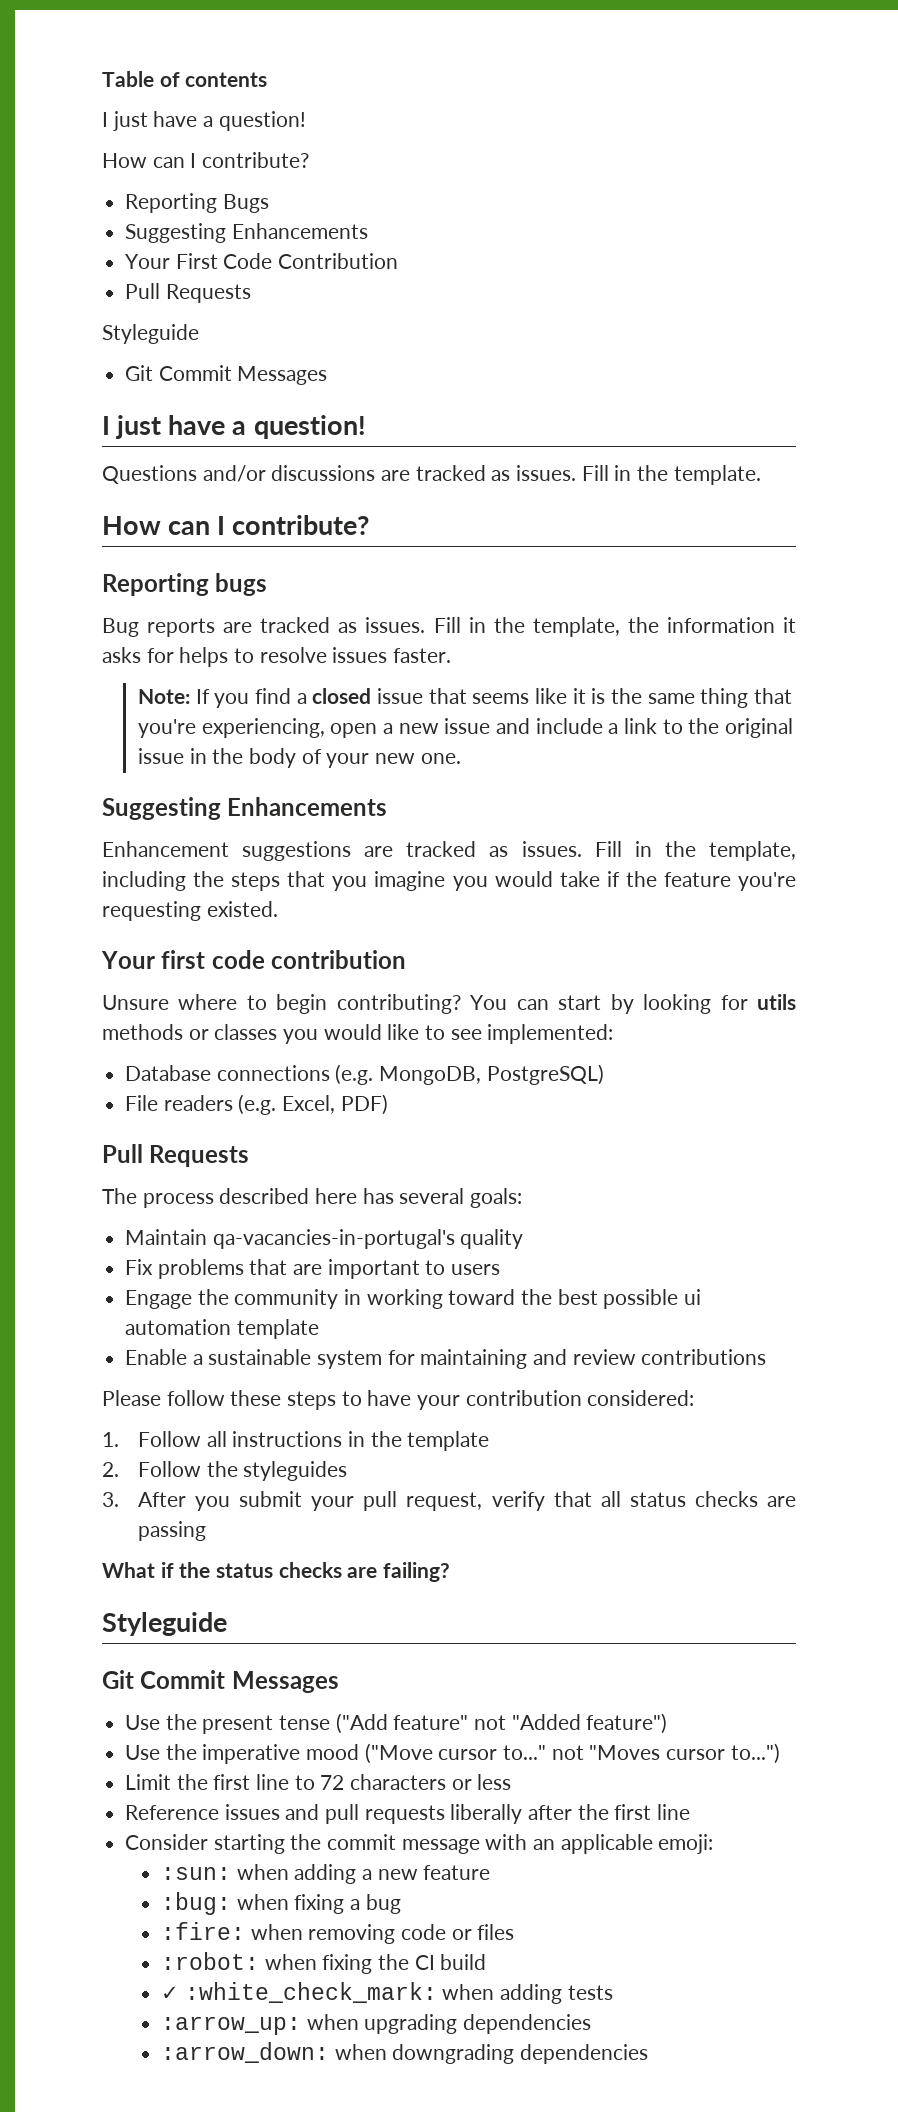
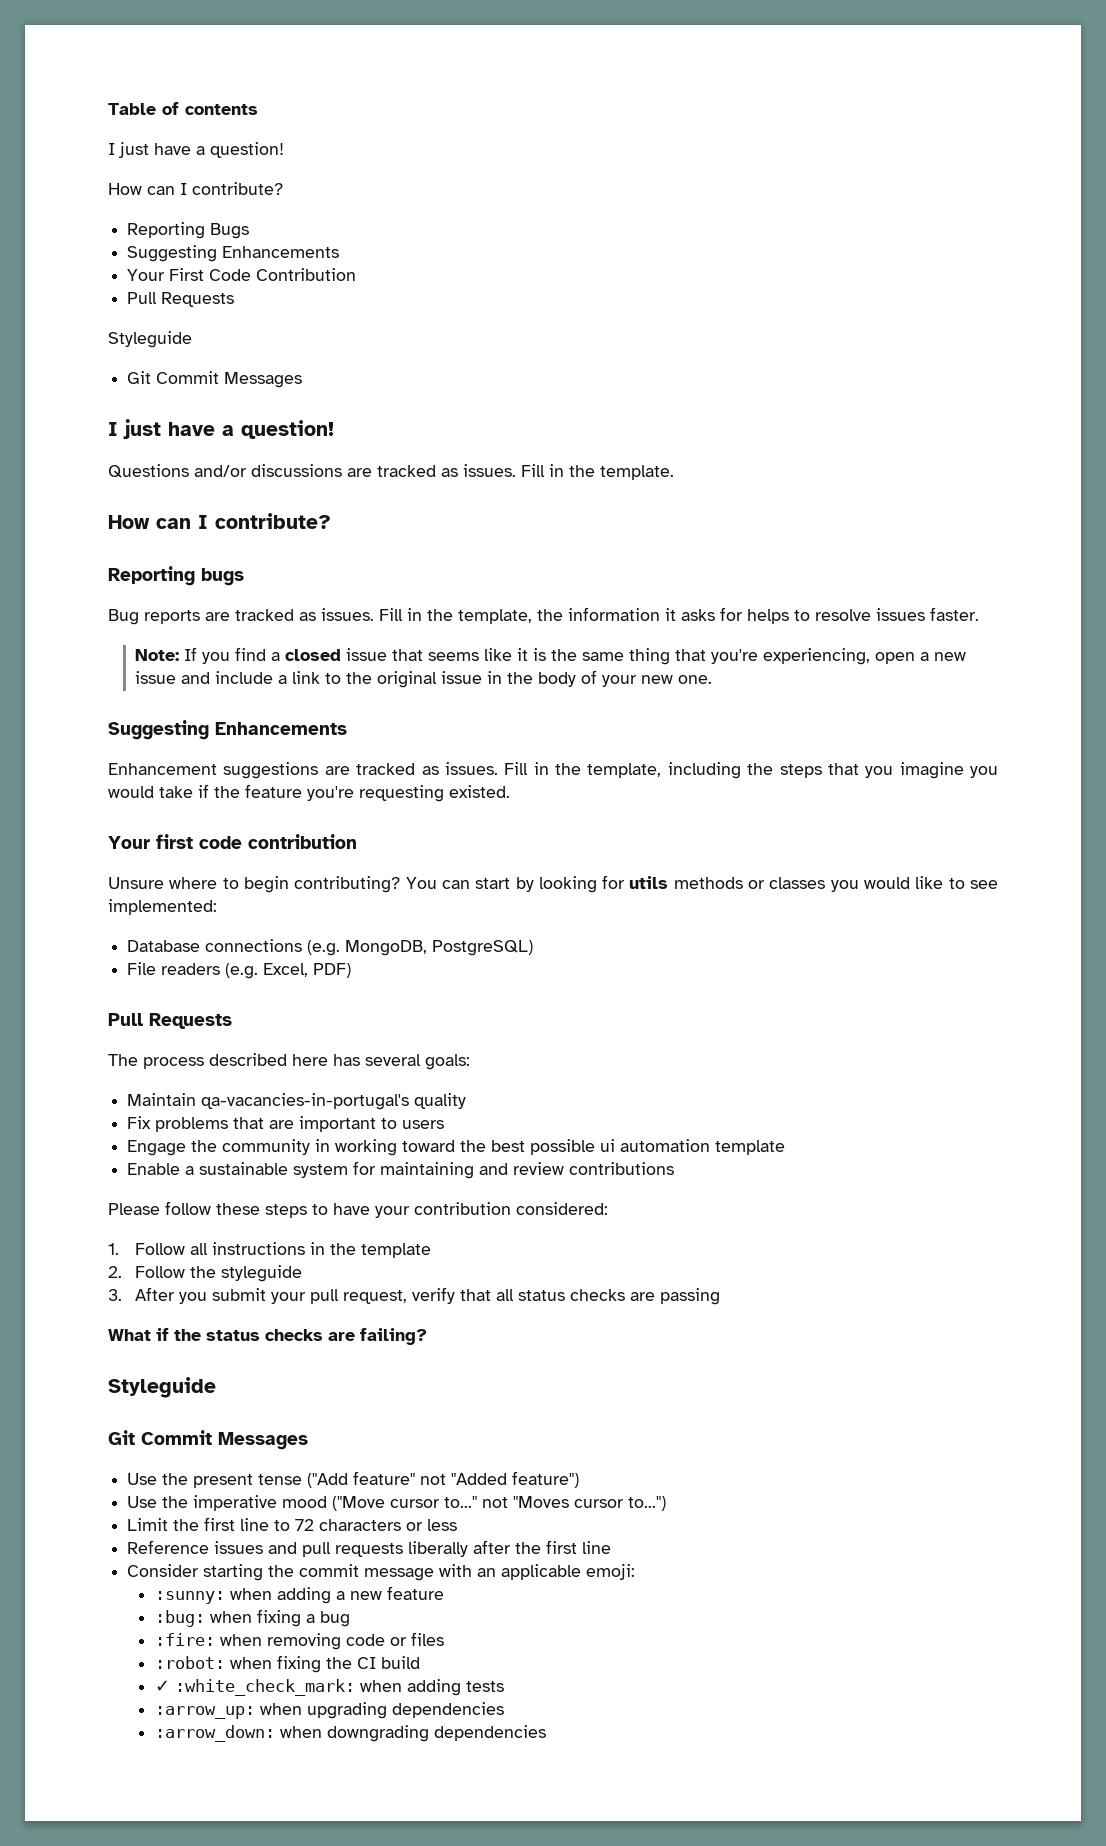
- 2. Follow the styleguides
+ 2. Follow the styleguide
- :sun: when adding a new feature
+ :sunny: when adding a new feature

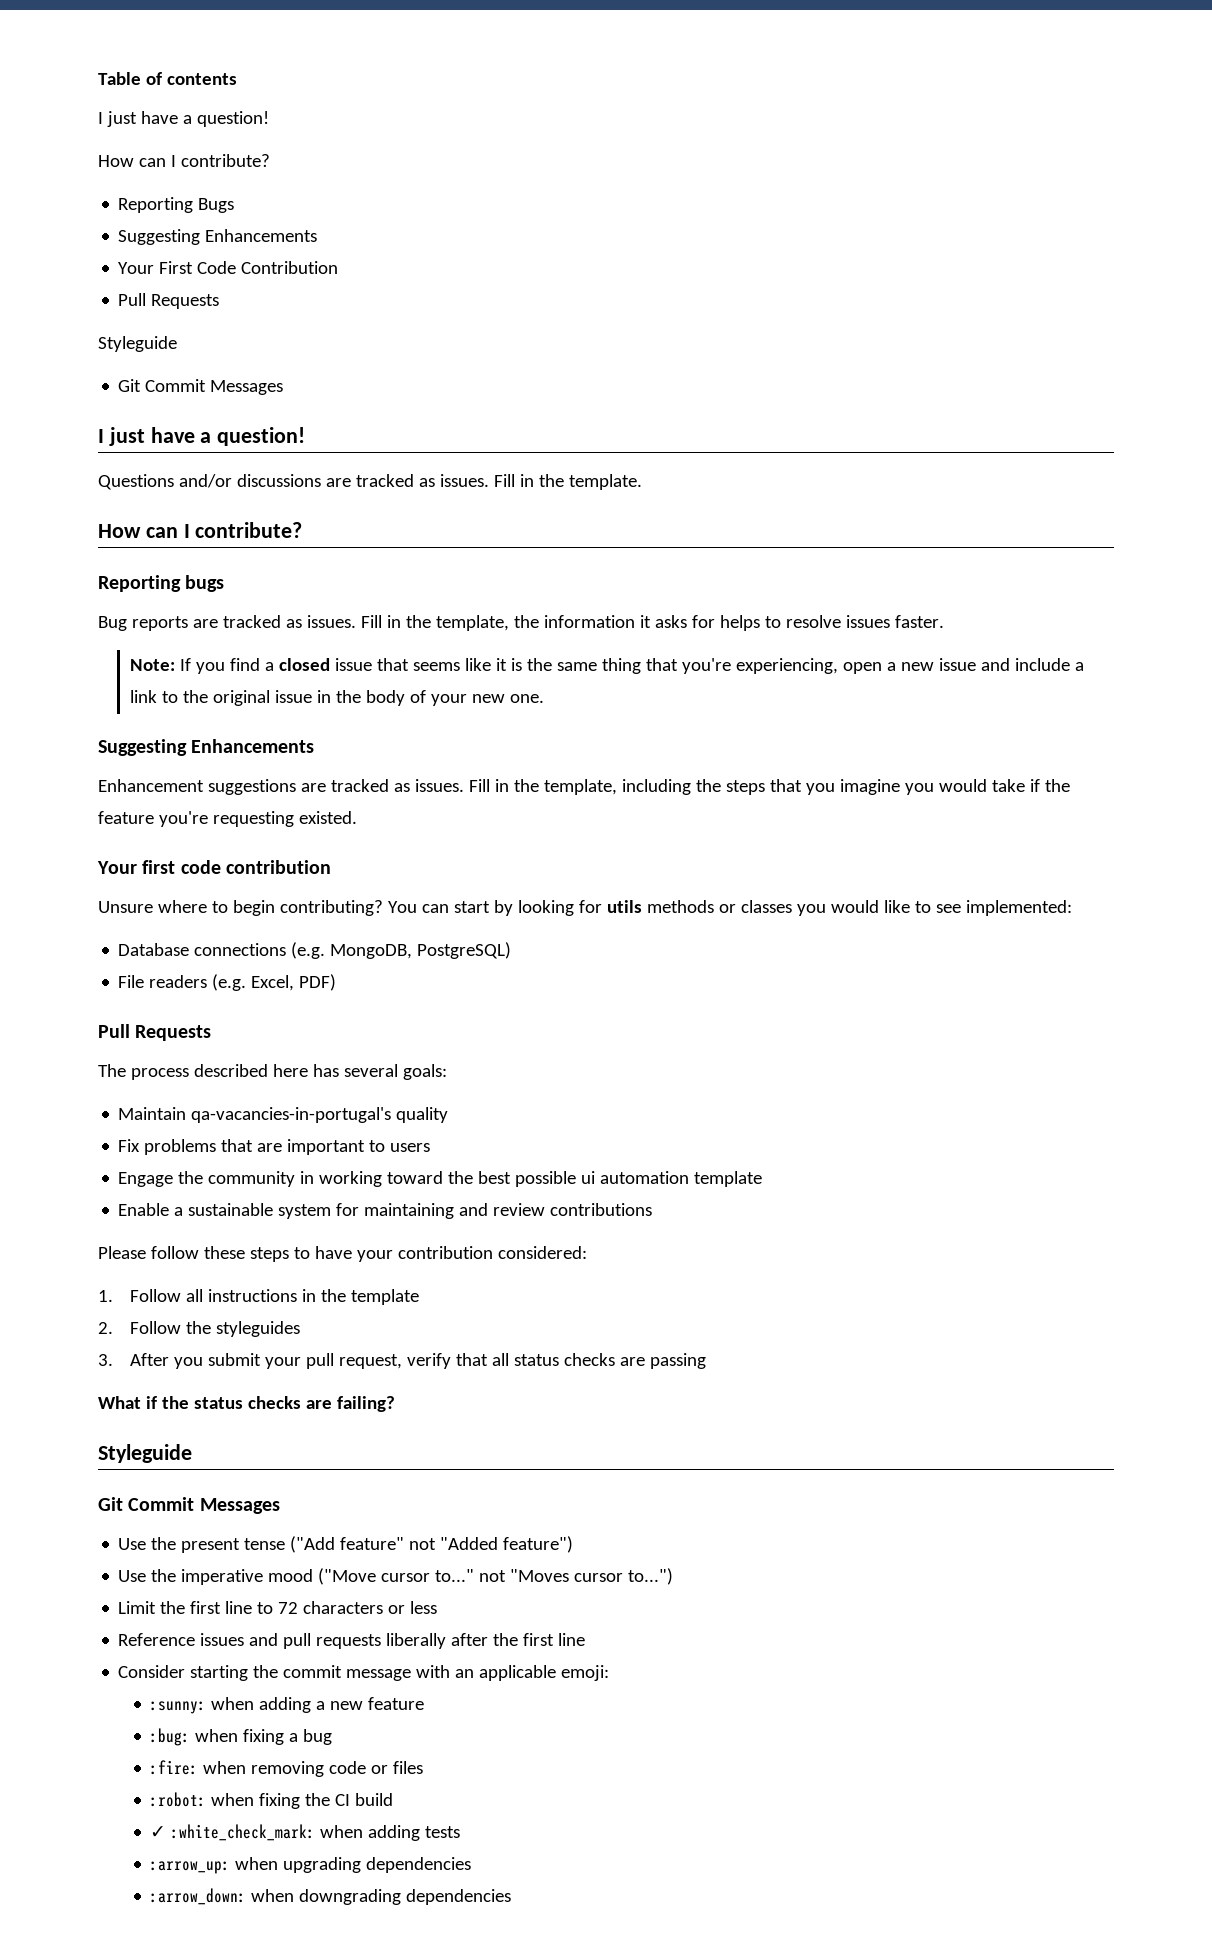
- 2. Follow the styleguide
+ 2. Follow the styleguides

